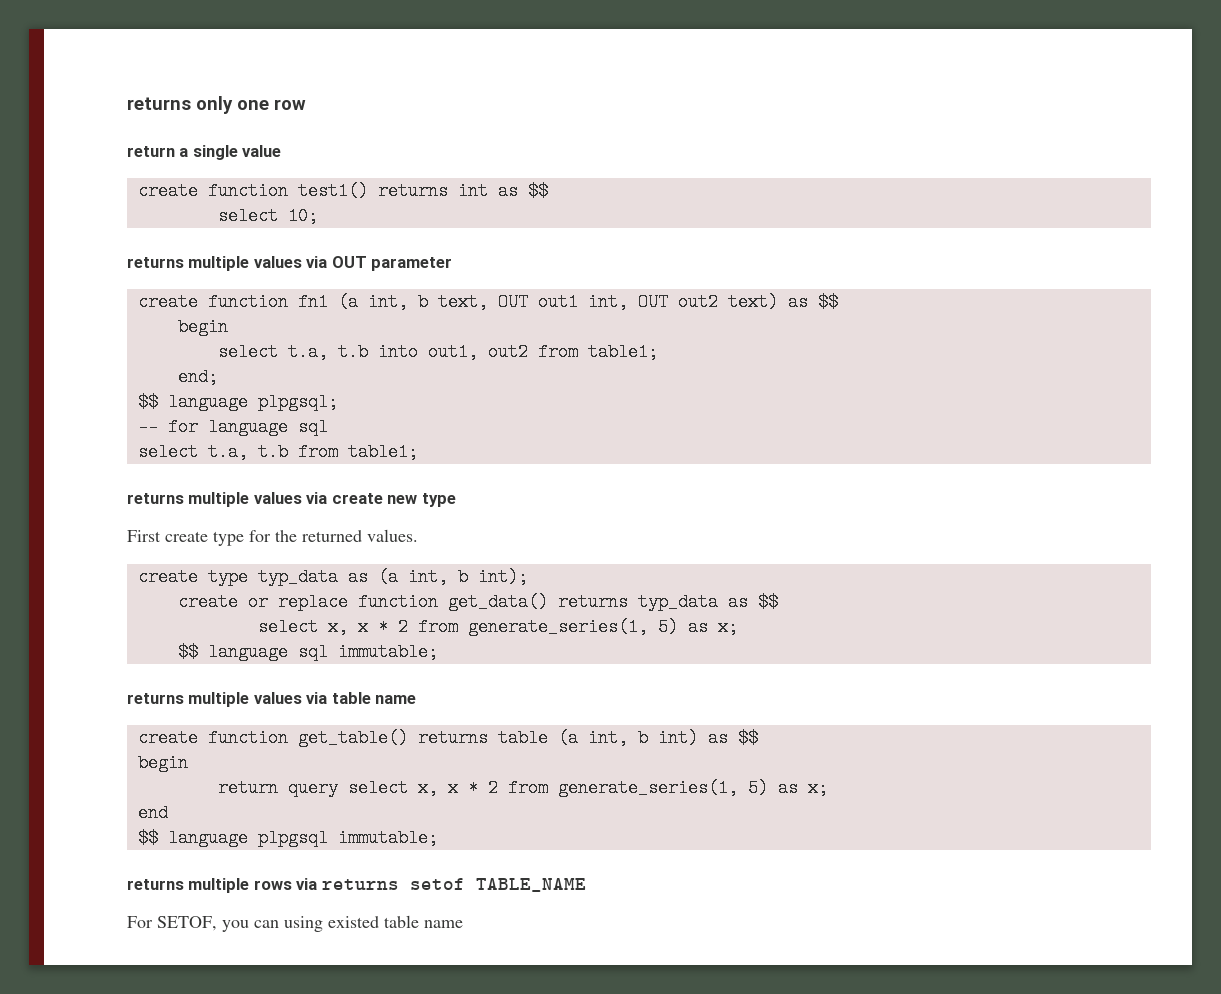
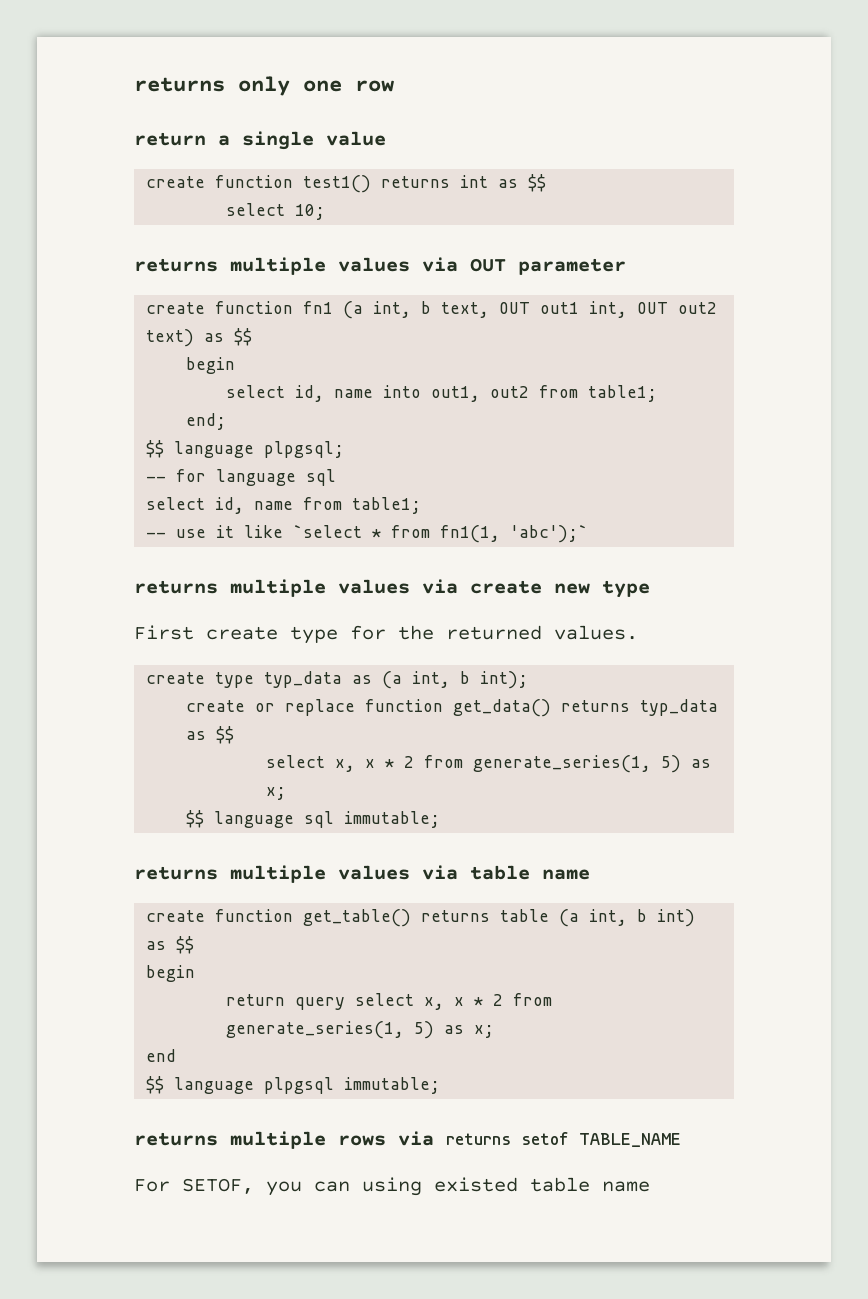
- select t.a, t.b into out1, out2 from table1;
+ select id, name into out1, out2 from table1;
- select t.a, t.b from table1;
+ select id, name from table1;
+ -- use it like `select * from fn1(1, 'abc');`

